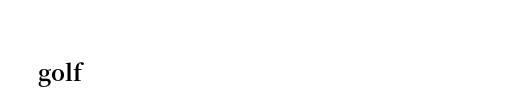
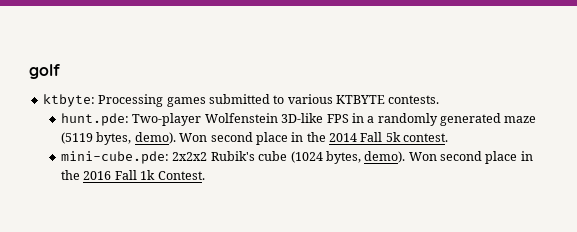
+ ktbyte: Processing games submitted to various KTBYTE contests.
+ hunt.pde: Two-player Wolfenstein 3D-like FPS in a randomly generated maze (5119 bytes, demo). Won second place in the 2014 Fall 5k contest.
+ mini-cube.pde: 2x2x2 Rubik's cube (1024 bytes, demo). Won second place in the 2016 Fall 1k Contest.

